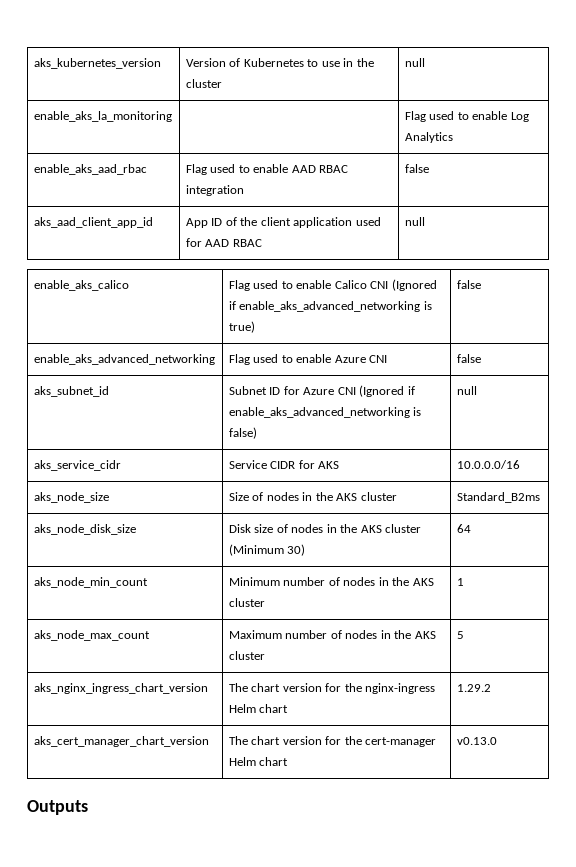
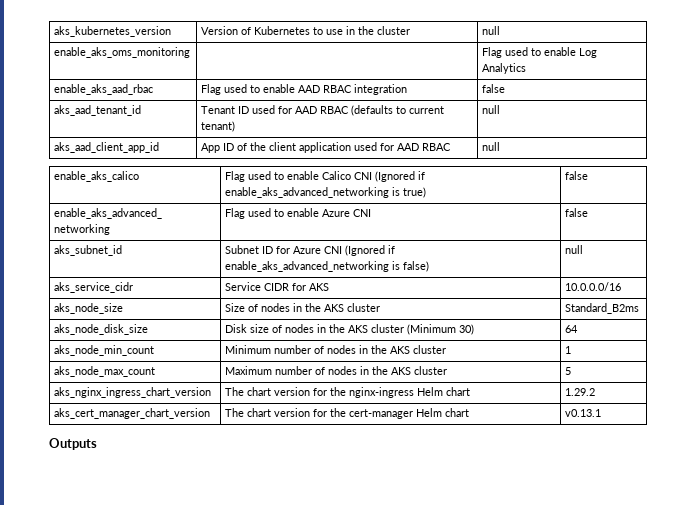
- enable_aks_la_monitoring | | Flag used to enable Log Analytics
+ enable_aks_oms_monitoring | | Flag used to enable Log Analytics
+ aks_aad_tenant_id | Tenant ID used for AAD RBAC (defaults to current tenant) | null
- aks_cert_manager_chart_version | The chart version for the cert-manager Helm chart | v0.13.0
+ aks_cert_manager_chart_version | The chart version for the cert-manager Helm chart | v0.13.1

